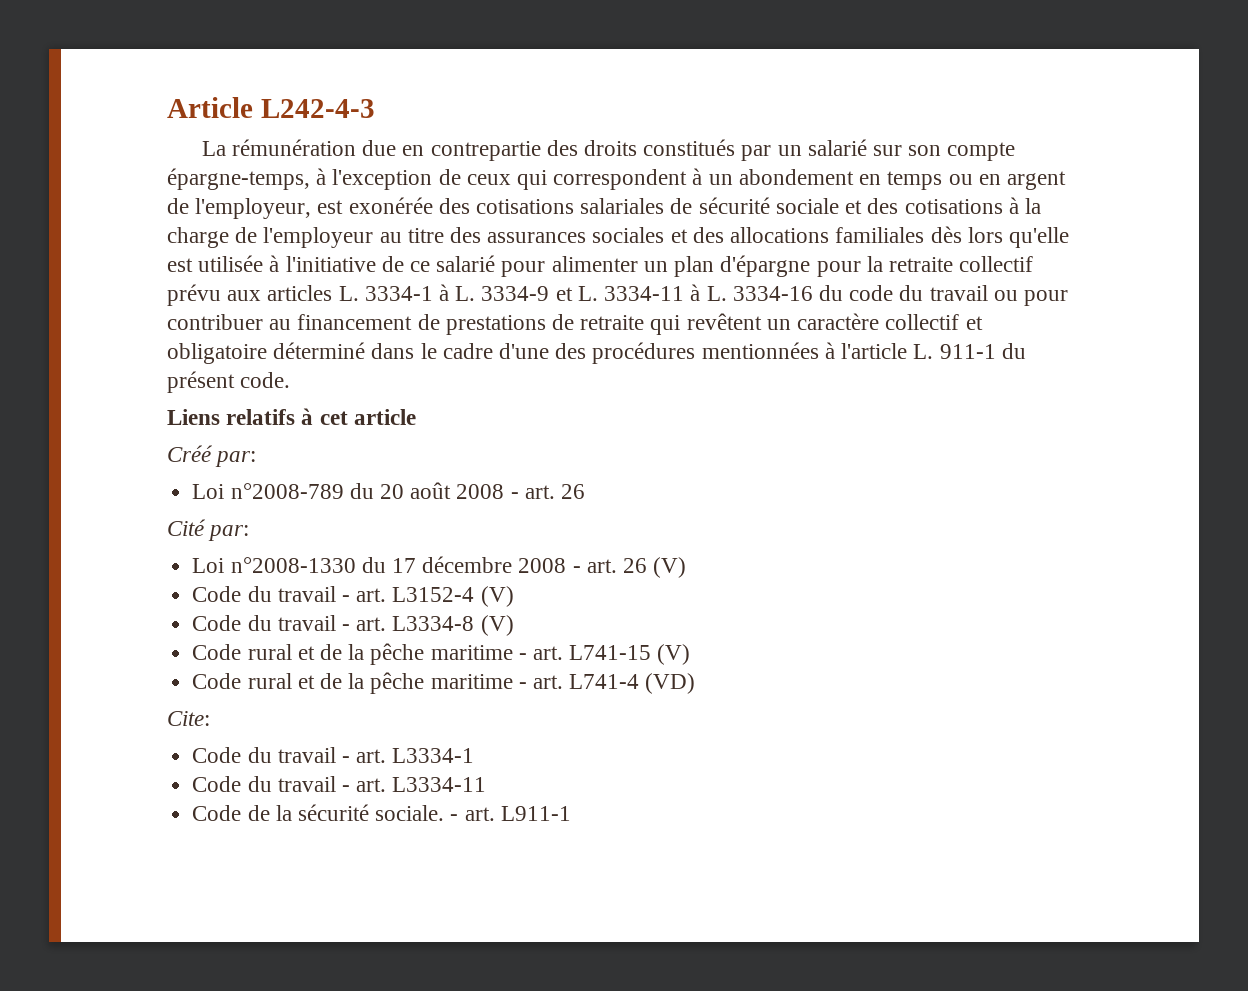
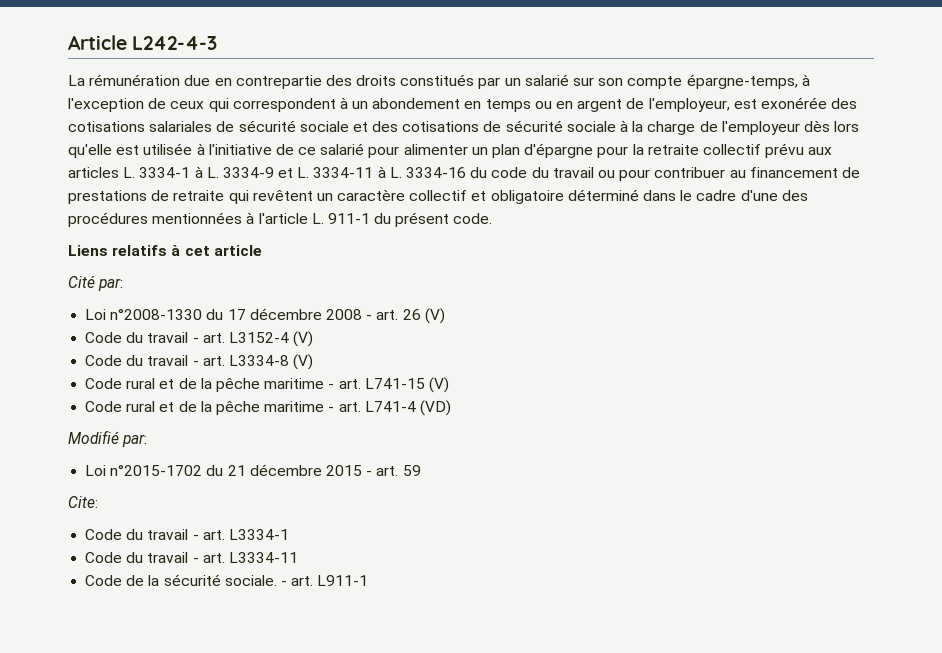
- La rémunération due en contrepartie des droits constitués par un salarié sur son compte épargne-temps, à l'exception de ceux qui correspondent à un abondement en temps ou en argent de l'employeur, est exonérée des cotisations salariales de sécurité sociale et des cotisations à la charge de l'employeur au titre des assurances sociales et des allocations familiales dès lors qu'elle est utilisée à l'initiative de ce salarié pour alimenter un plan d'épargne pour la retraite collectif prévu aux articles L. 3334-1 à L. 3334-9 et L. 3334-11 à L. 3334-16 du code du travail ou pour contribuer au financement de prestations de retraite qui revêtent un caractère collectif et obligatoire déterminé dans le cadre d'une des procédures mentionnées à l'article L. 911-1 du présent code.
+ La rémunération due en contrepartie des droits constitués par un salarié sur son compte épargne-temps, à l'exception de ceux qui correspondent à un abondement en temps ou en argent de l'employeur, est exonérée des cotisations salariales de sécurité sociale et des cotisations de sécurité sociale à la charge de l'employeur dès lors qu'elle est utilisée à l'initiative de ce salarié pour alimenter un plan d'épargne pour la retraite collectif prévu aux articles L. 3334-1 à L. 3334-9 et L. 3334-11 à L. 3334-16 du code du travail ou pour contribuer au financement de prestations de retraite qui revêtent un caractère collectif et obligatoire déterminé dans le cadre d'une des procédures mentionnées à l'article L. 911-1 du présent code.
- Créé par:
- Loi n°2008-789 du 20 août 2008 - art. 26
+ Modifié par:
+ Loi n°2015-1702 du 21 décembre 2015 - art. 59

